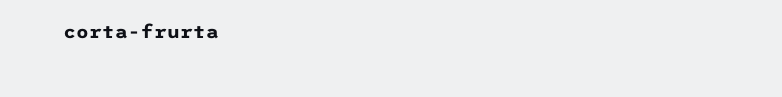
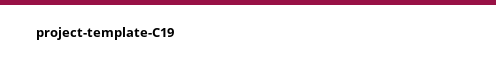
- corta-frurta
+ project-template-C19

